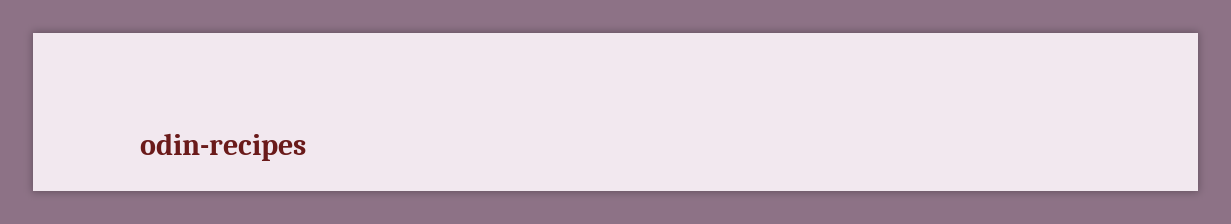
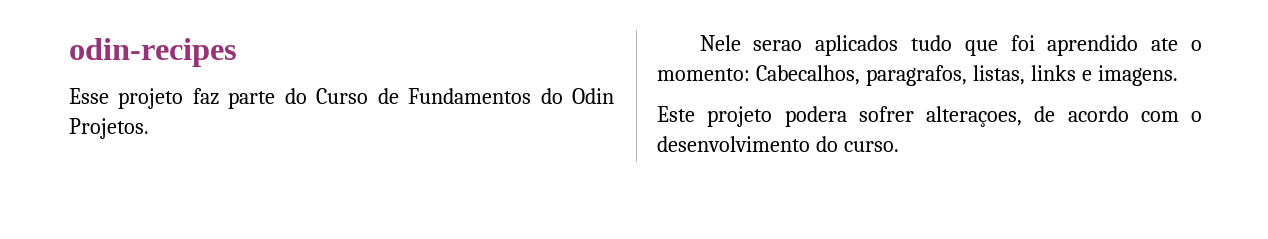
+ Esse projeto faz parte do Curso de Fundamentos do Odin Projetos.
+ Nele serao aplicados tudo que foi aprendido ate o momento: Cabecalhos, paragrafos, listas, links e imagens.
+ Este projeto podera sofrer alteraçoes, de acordo com o desenvolvimento do curso.

